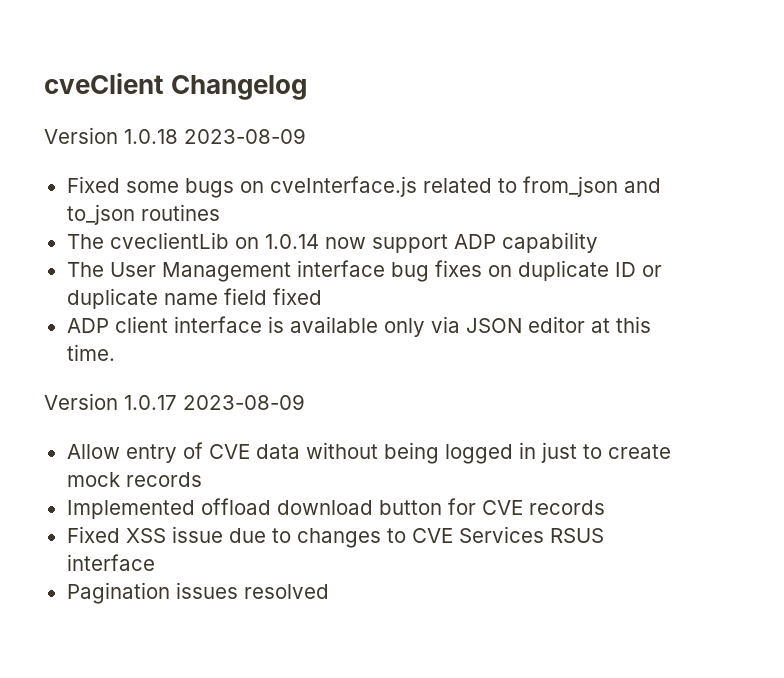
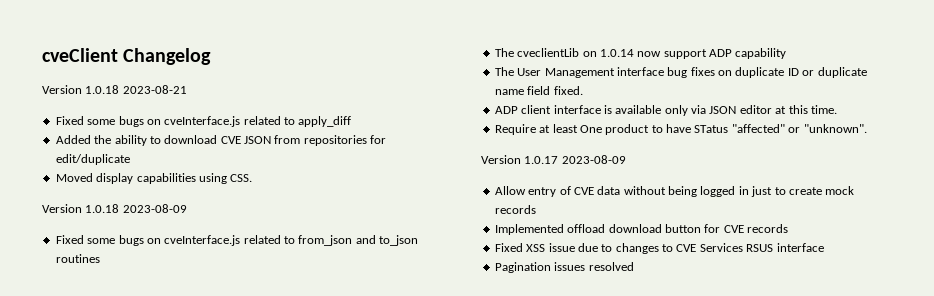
+ Version 1.0.18 2023-08-21
+ Fixed some bugs on cveInterface.js related to apply_diff
+ Added the ability to download CVE JSON from repositories for edit/duplicate
+ Moved display capabilities using CSS.
- The User Management interface bug fixes on duplicate ID or duplicate name field fixed
+ The User Management interface bug fixes on duplicate ID or duplicate name field fixed.
+ Require at least One product to have STatus "affected" or "unknown".

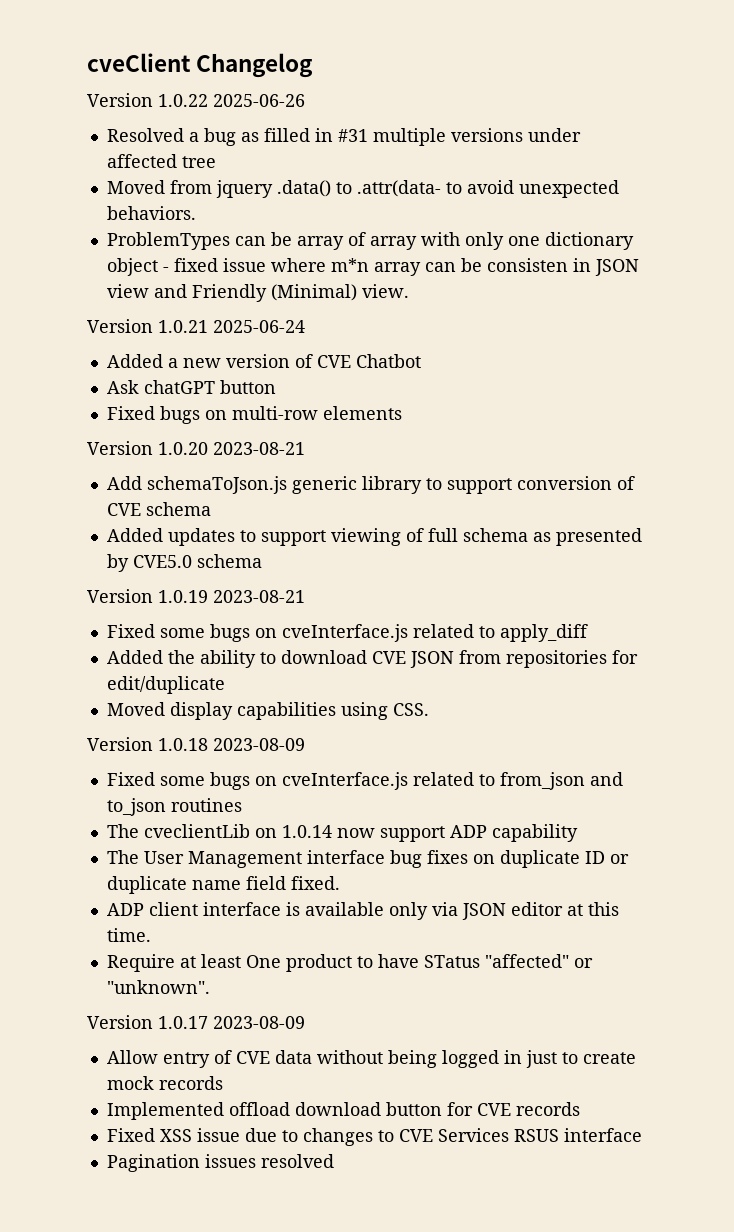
- Version 1.0.18 2023-08-21
+ Version 1.0.22 2025-06-26
+ Resolved a bug as filled in #31 multiple versions under affected tree
+ Moved from jquery .data() to .attr(data- to avoid unexpected behaviors.
+ ProblemTypes can be array of array with only one dictionary object - fixed issue where m*n array can be consisten in JSON view and Friendly (Minimal) view.
+ Version 1.0.21 2025-06-24
+ Added a new version of CVE Chatbot
+ Ask chatGPT button
+ Fixed bugs on multi-row elements
+ Version 1.0.20 2023-08-21
+ Add schemaToJson.js generic library to support conversion of CVE schema
+ Added updates to support viewing of full schema as presented by CVE5.0 schema
+ Version 1.0.19 2023-08-21

